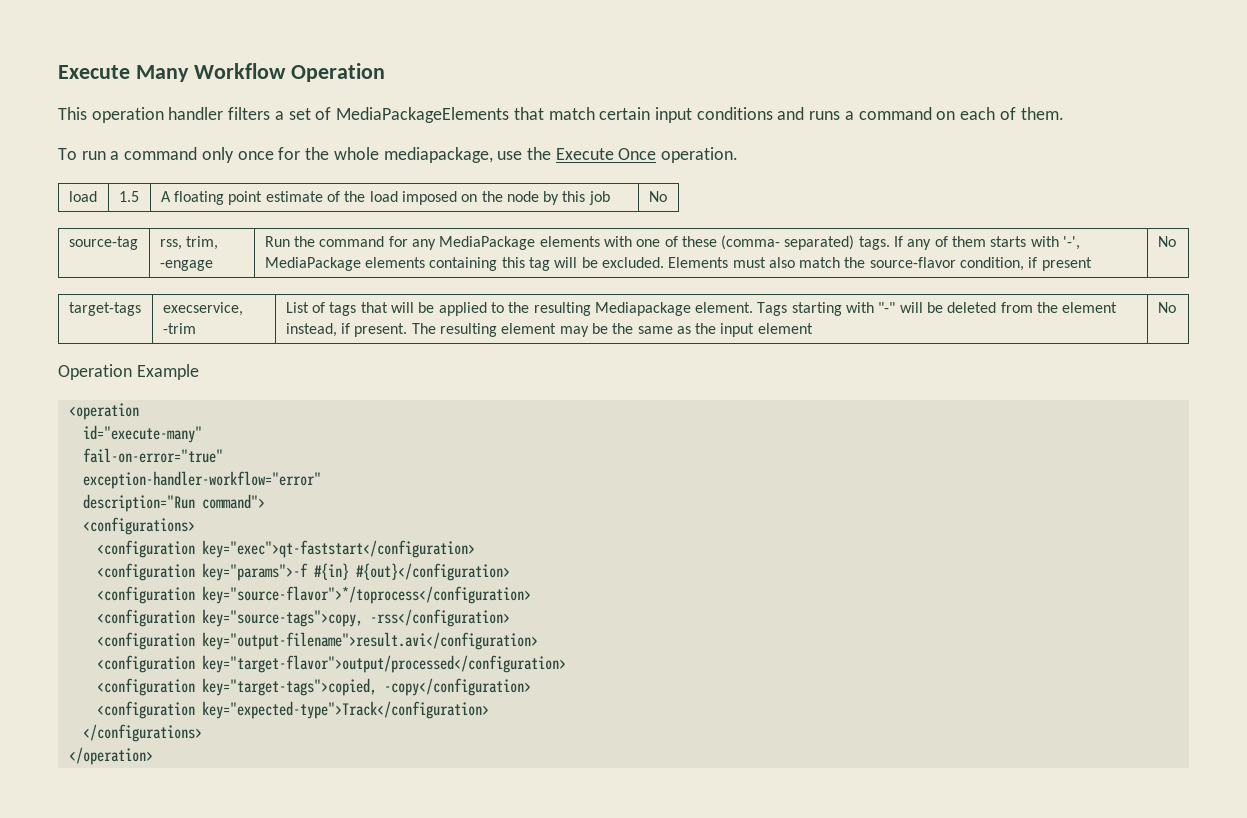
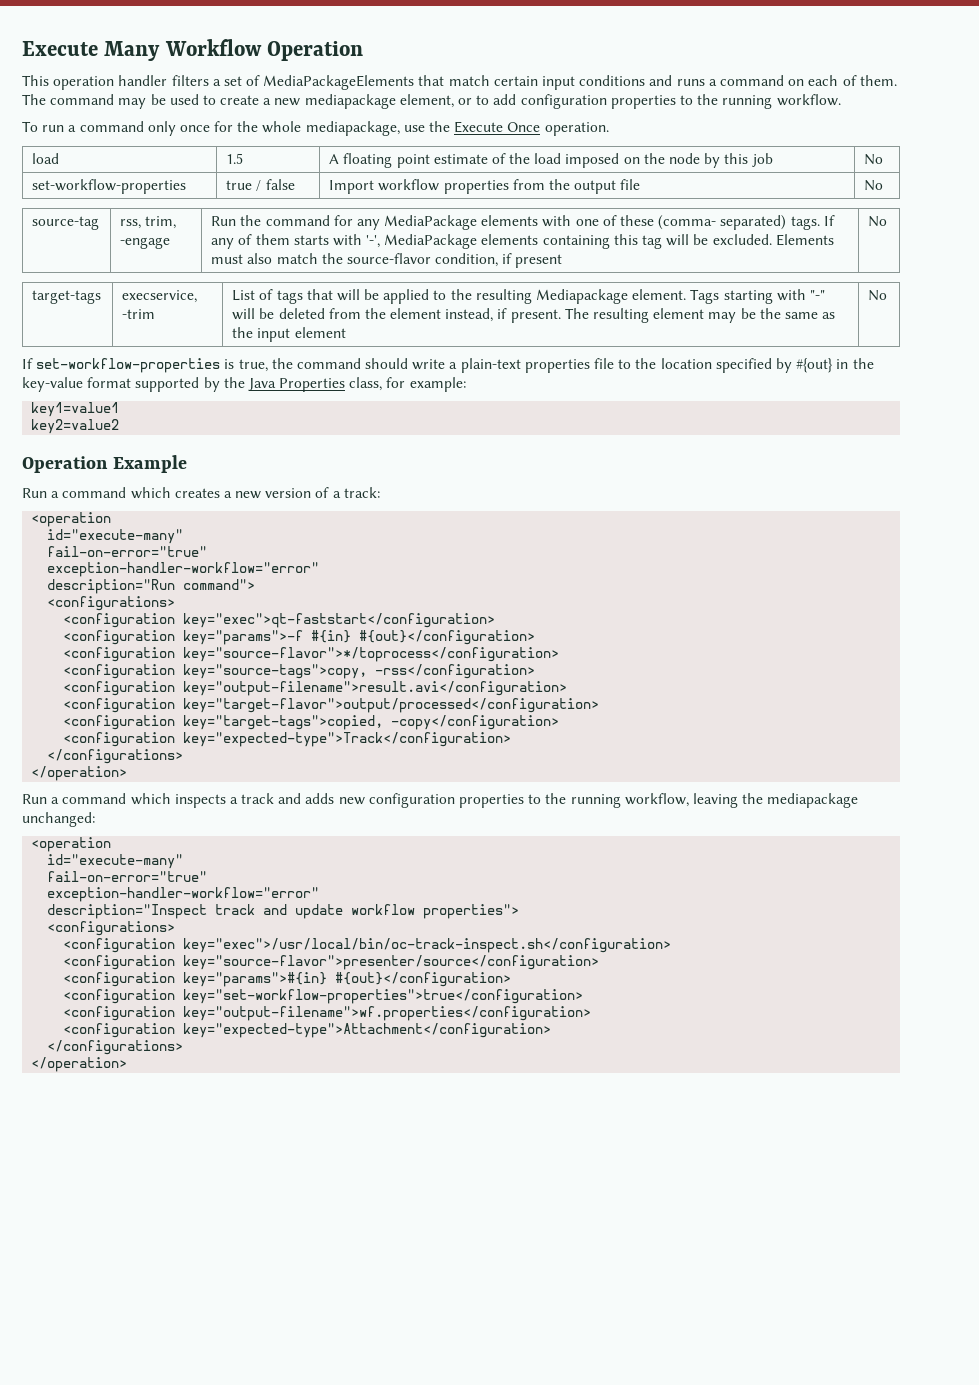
+ The command may be used to create a new mediapackage element, or to add configuration properties to the running workflow.
+ set-workflow-properties | true / false | Import workflow properties from the output file | No
+ If set-workflow-properties is true, the command should write a plain-text properties file to the location specified by #{out} in the key-value format supported by the Java Properties class, for example:
+ key1=value1
+ key2=value2
  Operation Example
+ Run a command which creates a new version of a track:
+ Run a command which inspects a track and adds new configuration properties to the running workflow, leaving the mediapackage unchanged:
+ <operation
+ id="execute-many"
+ fail-on-error="true"
+ exception-handler-workflow="error"
+ description="Inspect track and update workflow properties">
+ <configurations>
+ <configuration key="exec">/usr/local/bin/oc-track-inspect.sh</configuration>
+ <configuration key="source-flavor">presenter/source</configuration>
+ <configuration key="params">#{in} #{out}</configuration>
+ <configuration key="set-workflow-properties">true</configuration>
+ <configuration key="output-filename">wf.properties</configuration>
+ <configuration key="expected-type">Attachment</configuration>
+ </configurations>
+ </operation>

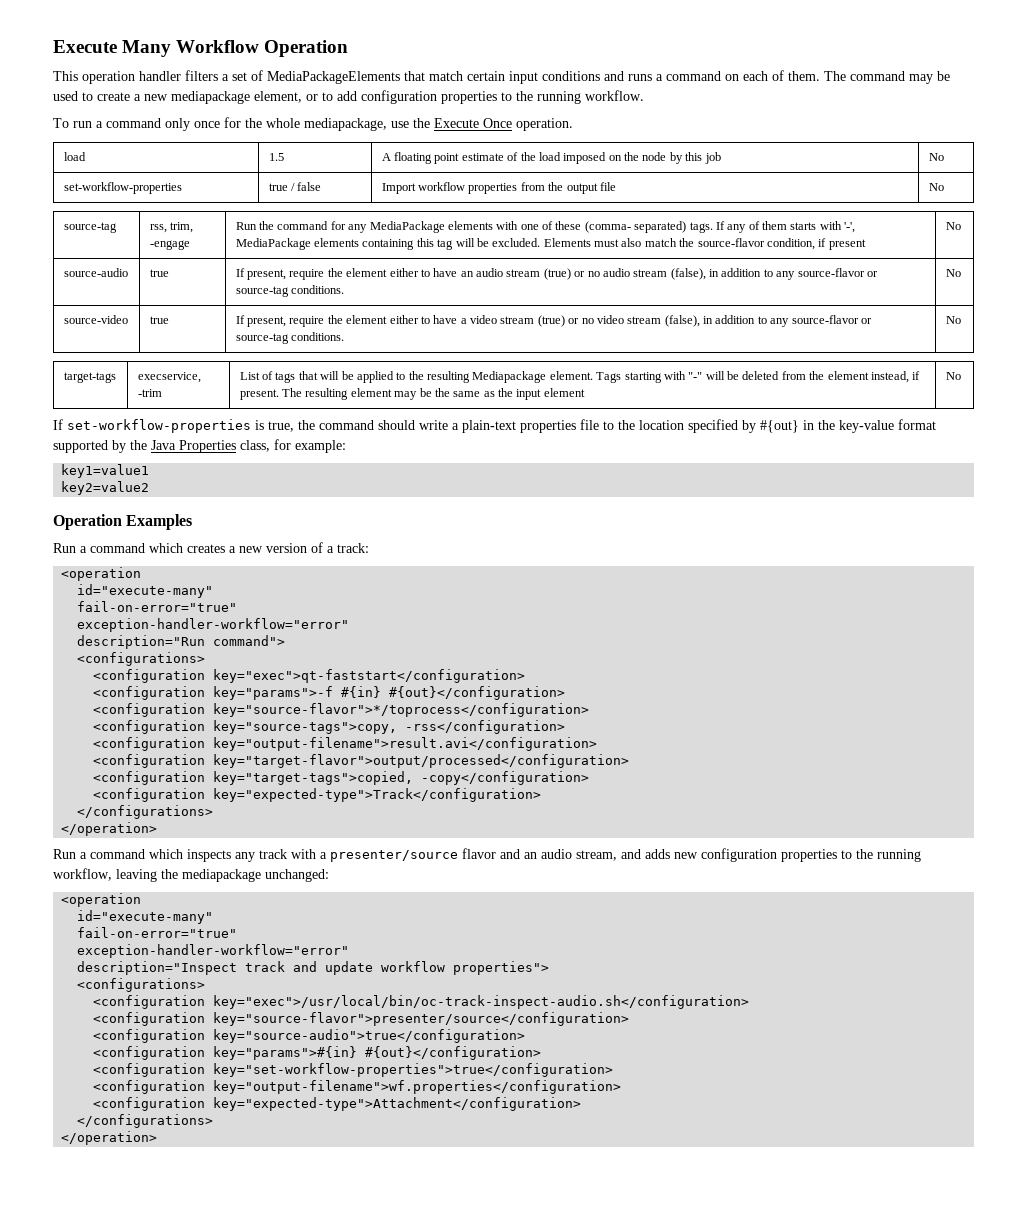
+ source-audio | true | If present, require the element either to have an audio stream (true) or no audio stream (false), in addition to any source-flavor or source-tag conditions. | No
+ source-video | true | If present, require the element either to have a video stream (true) or no video stream (false), in addition to any source-flavor or source-tag conditions. | No
- Operation Example
+ Operation Examples
- Run a command which inspects a track and adds new configuration properties to the running workflow, leaving the mediapackage unchanged:
+ Run a command which inspects any track with a presenter/source flavor and an audio stream, and adds new configuration properties to the running workflow, leaving the mediapackage unchanged:
- <configuration key="exec">/usr/local/bin/oc-track-inspect.sh</configuration>
+ <configuration key="exec">/usr/local/bin/oc-track-inspect-audio.sh</configuration>
+ <configuration key="source-audio">true</configuration>

